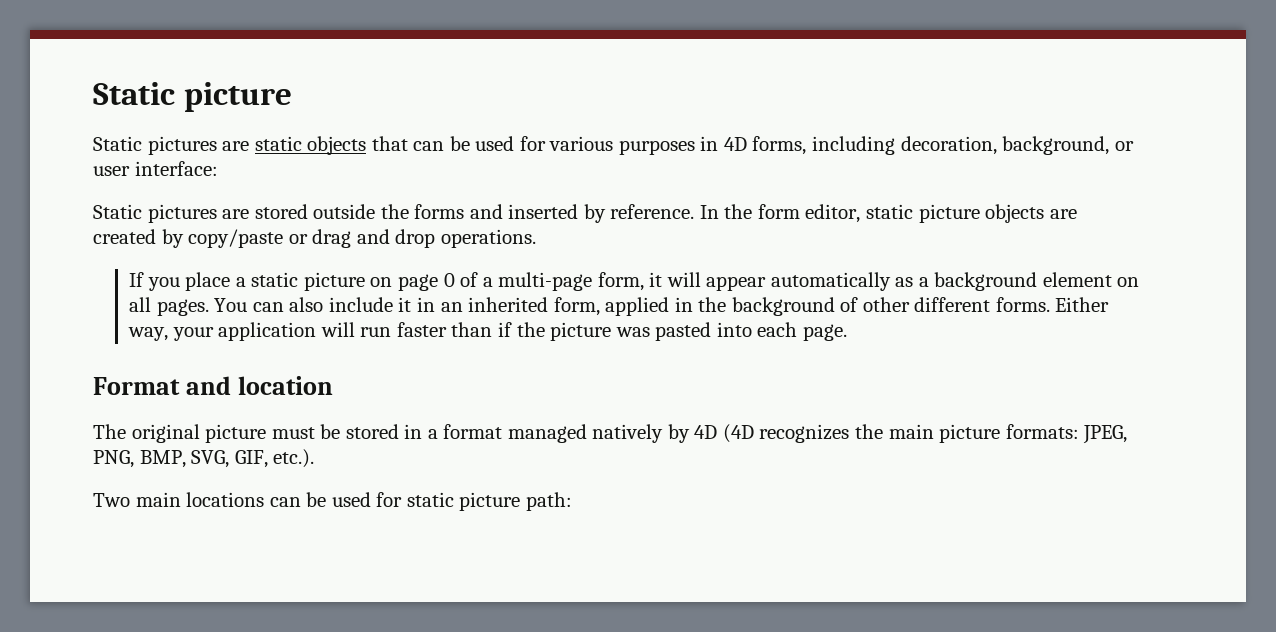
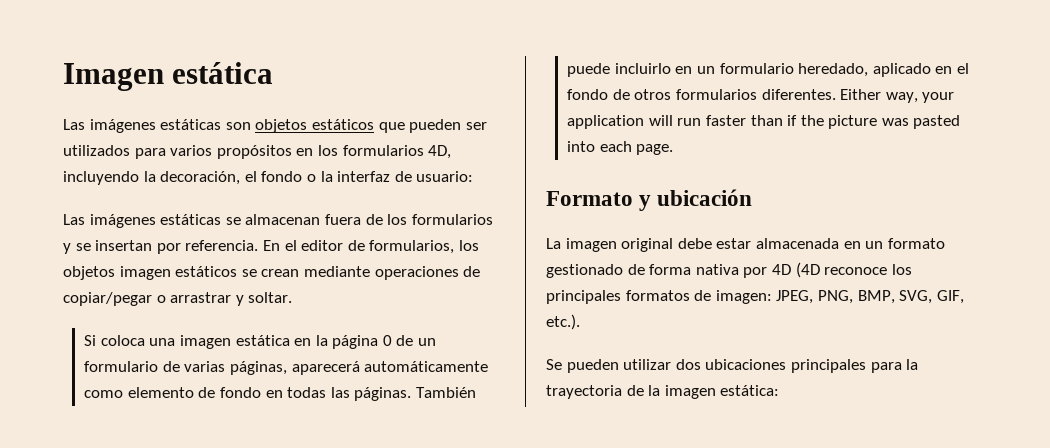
- Static picture
- Static pictures are static objects that can be used for various purposes in 4D forms, including decoration, background, or user interface:
- Static pictures are stored outside the forms and inserted by reference. In the form editor, static picture objects are created by copy/paste or drag and drop operations.
- If you place a static picture on page 0 of a multi-page form, it will appear automatically as a background element on all pages. You can also include it in an inherited form, applied in the background of other different forms.
+ Imagen estática
+ Las imágenes estáticas son objetos estáticos que pueden ser utilizados para varios propósitos en los formularios 4D, incluyendo la decoración, el fondo o la interfaz de usuario:
+ Las imágenes estáticas se almacenan fuera de los formularios y se insertan por referencia. En el editor de formularios, los objetos imagen estáticos se crean mediante operaciones de copiar/pegar o arrastrar y soltar.
+ Si coloca una imagen estática en la página 0 de un formulario de varias páginas, aparecerá automáticamente como elemento de fondo en todas las páginas. También puede incluirlo en un formulario heredado, aplicado en el fondo de otros formularios diferentes.
- Format and location
- The original picture must be stored in a format managed natively by 4D (4D recognizes the main picture formats: JPEG, PNG, BMP, SVG, GIF, etc.).
+ Formato y ubicación
+ La imagen original debe estar almacenada en un formato gestionado de forma nativa por 4D (4D reconoce los principales formatos de imagen: JPEG, PNG, BMP, SVG, GIF, etc.).
- Two main locations can be used for static picture path:
+ Se pueden utilizar dos ubicaciones principales para la trayectoria de la imagen estática:

